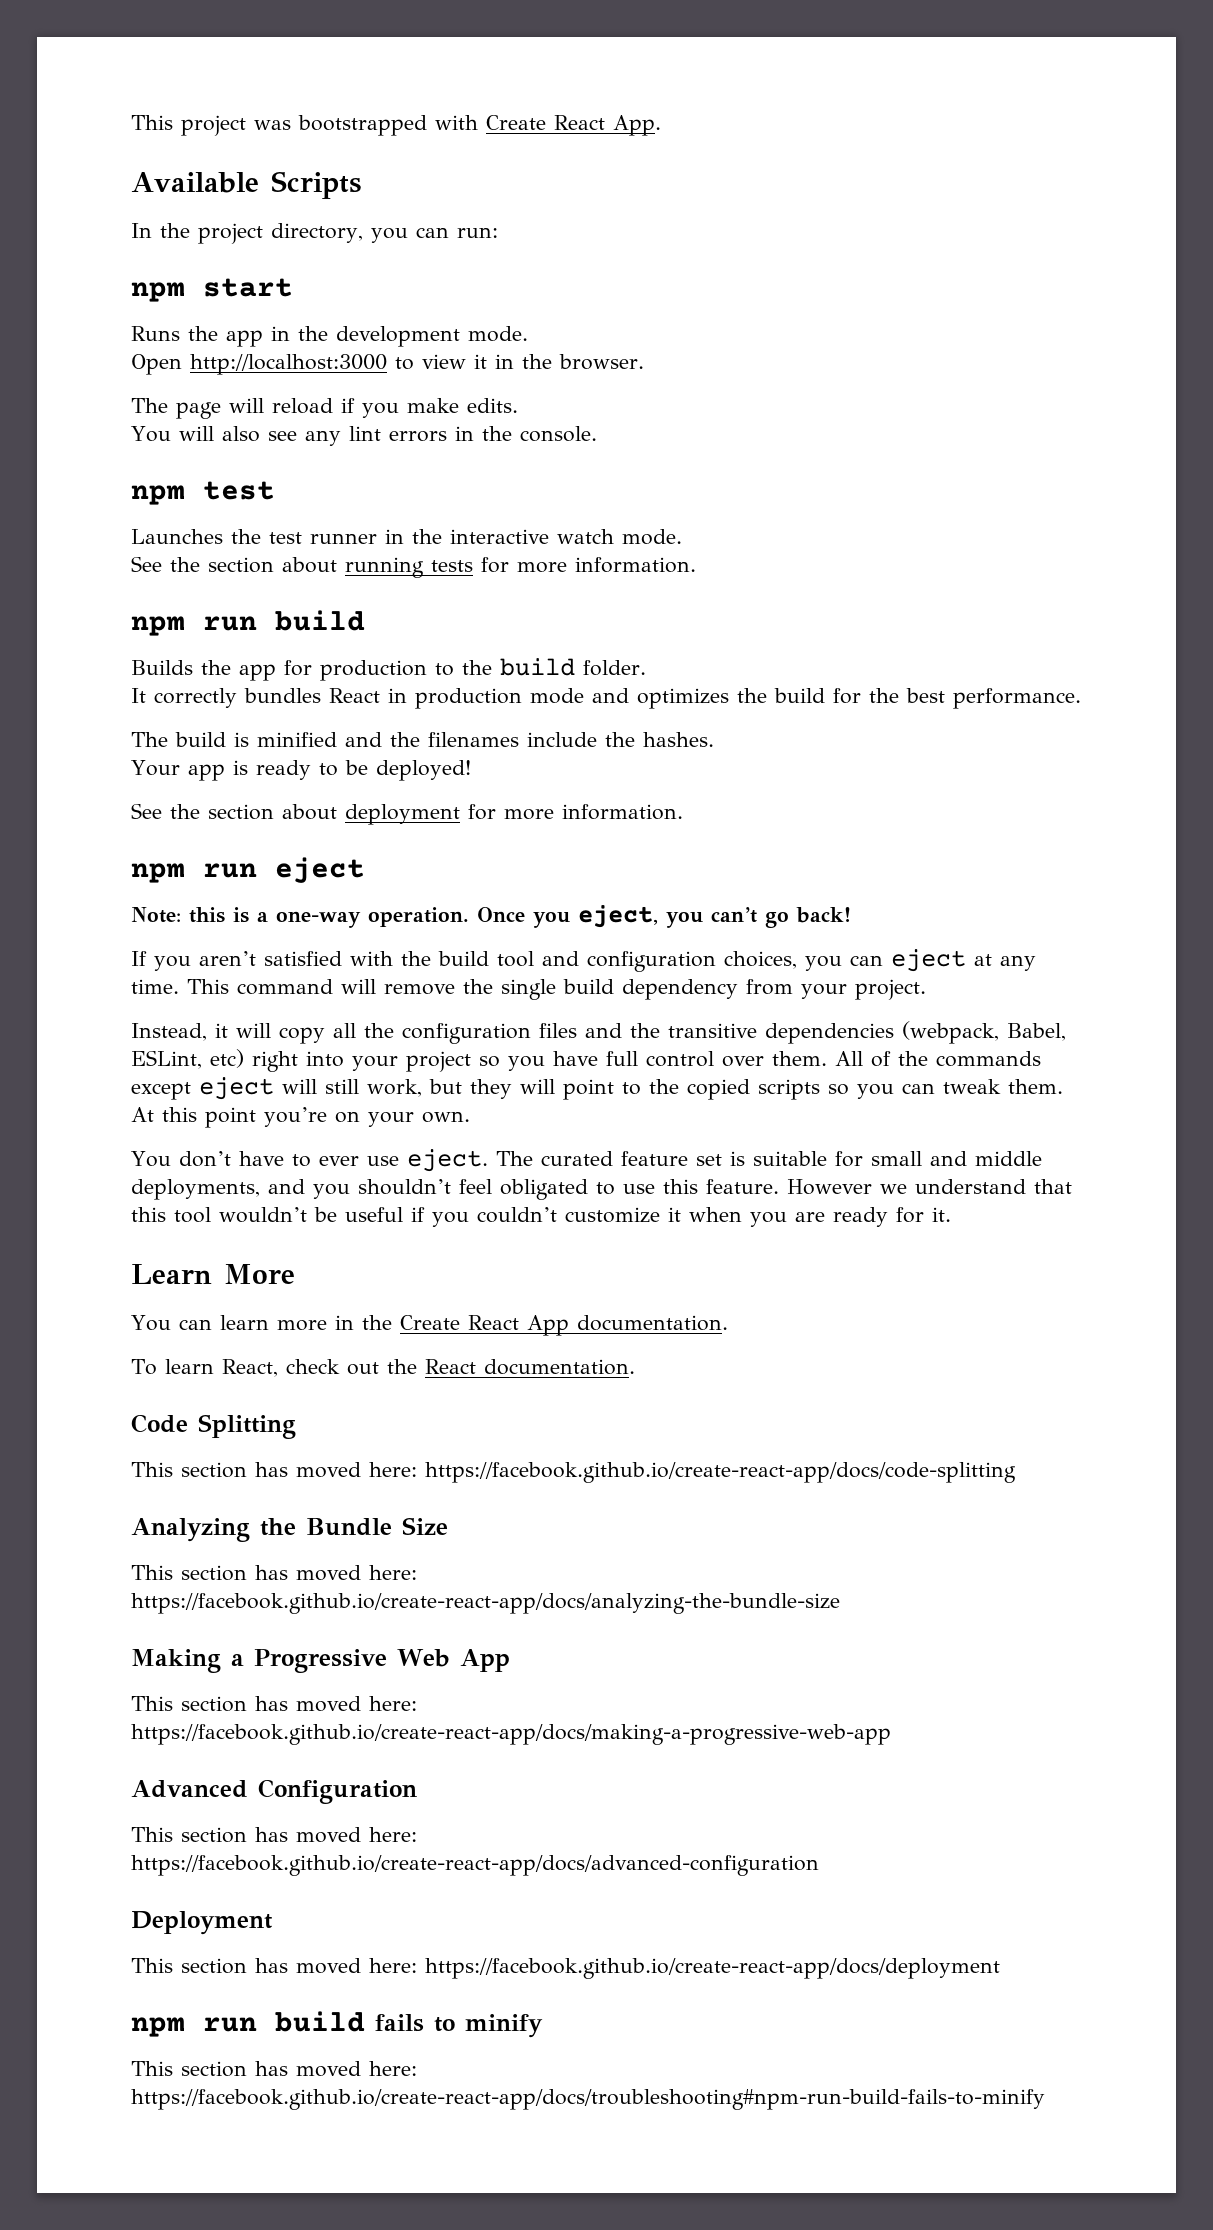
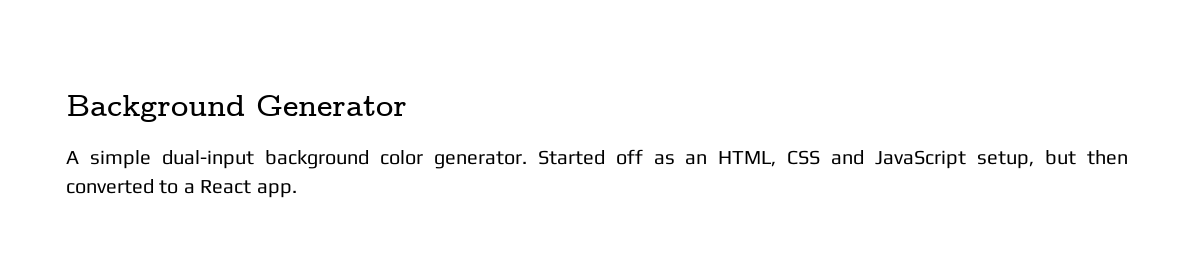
- This project was bootstrapped with Create React App.
- Available Scripts
- In the project directory, you can run:
- npm start
- Runs the app in the development mode.
- Open http://localhost:3000 to view it in the browser.
- The page will reload if you make edits.
- You will also see any lint errors in the console.
- npm test
- Launches the test runner in the interactive watch mode.
- See the section about running tests for more information.
- npm run build
- Builds the app for production to the build folder.
- It correctly bundles React in production mode and optimizes the build for the best performance.
- The build is minified and the filenames include the hashes.
- Your app is ready to be deployed!
- See the section about deployment for more information.
- npm run eject
- Note: this is a one-way operation. Once you eject, you can’t go back!
- If you aren’t satisfied with the build tool and configuration choices, you can eject at any time. This command will remove the single build dependency from your project.
- Instead, it will copy all the configuration files and the transitive dependencies (webpack, Babel, ESLint, etc) right into your project so you have full control over them. All of the commands except eject will still work, but they will point to the copied scripts so you can tweak them. At this point you’re on your own.
- You don’t have to ever use eject. The curated feature set is suitable for small and middle deployments, and you shouldn’t feel obligated to use this feature. However we understand that this tool wouldn’t be useful if you couldn’t customize it when you are ready for it.
- Learn More
- You can learn more in the Create React App documentation.
- To learn React, check out the React documentation.
- Code Splitting
- This section has moved here: https://facebook.github.io/create-react-app/docs/code-splitting
- Analyzing the Bundle Size
- This section has moved here: https://facebook.github.io/create-react-app/docs/analyzing-the-bundle-size
- Making a Progressive Web App
- This section has moved here: https://facebook.github.io/create-react-app/docs/making-a-progressive-web-app
- Advanced Configuration
- This section has moved here: https://facebook.github.io/create-react-app/docs/advanced-configuration
- Deployment
- This section has moved here: https://facebook.github.io/create-react-app/docs/deployment
- npm run build fails to minify
- This section has moved here: https://facebook.github.io/create-react-app/docs/troubleshooting#npm-run-build-fails-to-minify
+ Background Generator
+ A simple dual-input background color generator. Started off as an HTML, CSS and JavaScript setup, but then converted to a React app.

